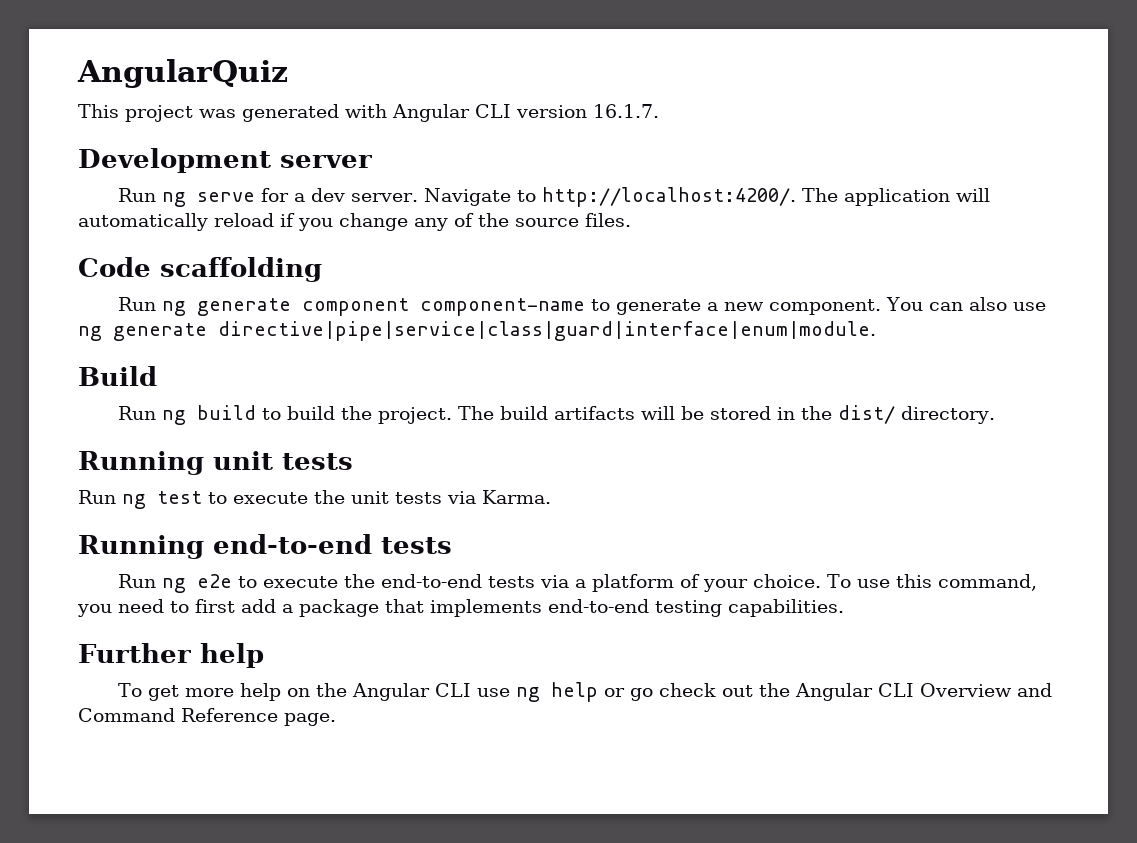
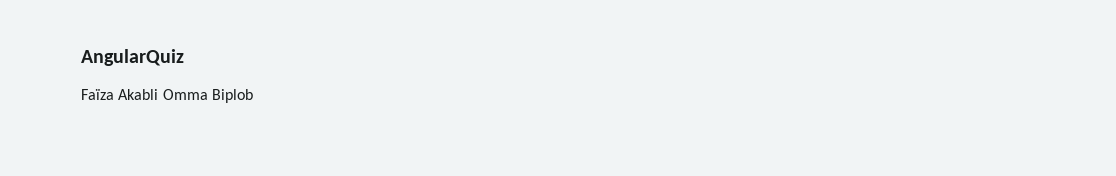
- This project was generated with Angular CLI version 16.1.7.
- Development server
- Run ng serve for a dev server. Navigate to http://localhost:4200/. The application will automatically reload if you change any of the source files.
- Code scaffolding
- Run ng generate component component-name to generate a new component. You can also use ng generate directive|pipe|service|class|guard|interface|enum|module.
- Build
- Run ng build to build the project. The build artifacts will be stored in the dist/ directory.
- Running unit tests
- Run ng test to execute the unit tests via Karma.
- Running end-to-end tests
- Run ng e2e to execute the end-to-end tests via a platform of your choice. To use this command, you need to first add a package that implements end-to-end testing capabilities.
- Further help
- To get more help on the Angular CLI use ng help or go check out the Angular CLI Overview and Command Reference page.
+ Faïza Akabli Omma Biplob

